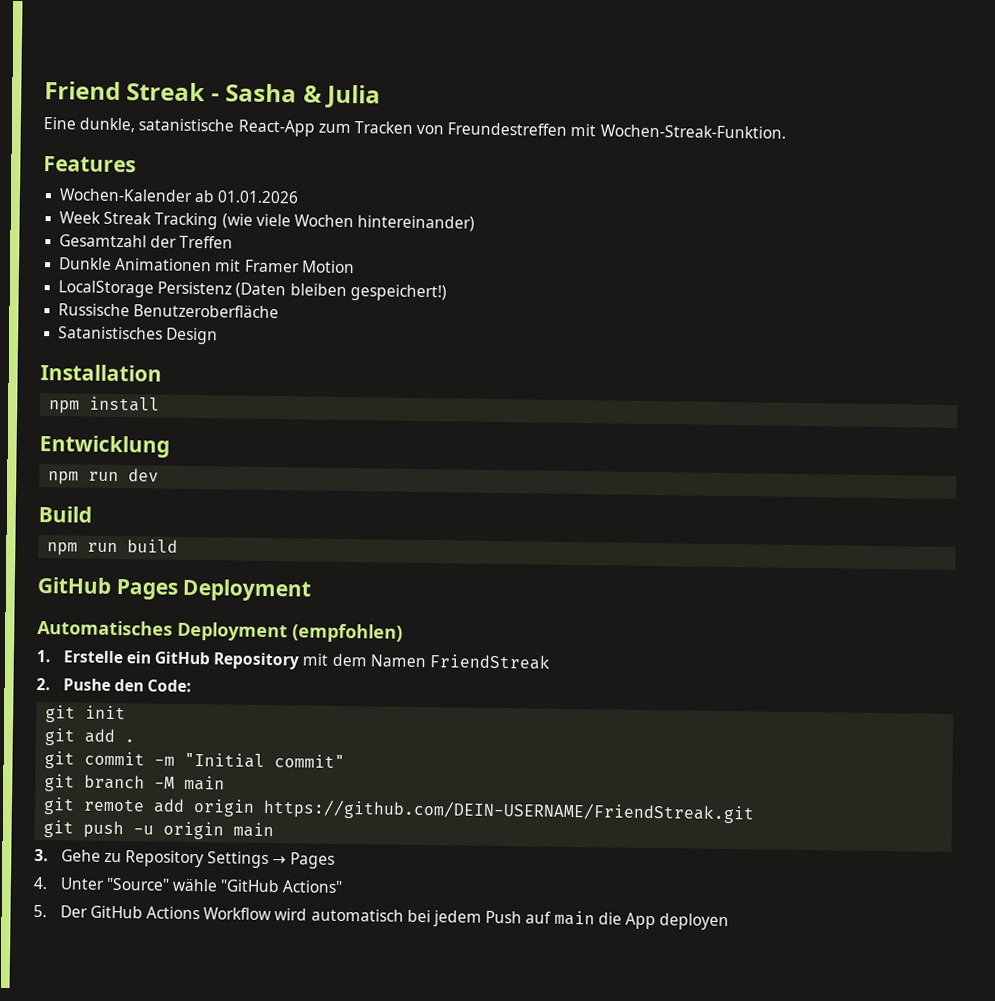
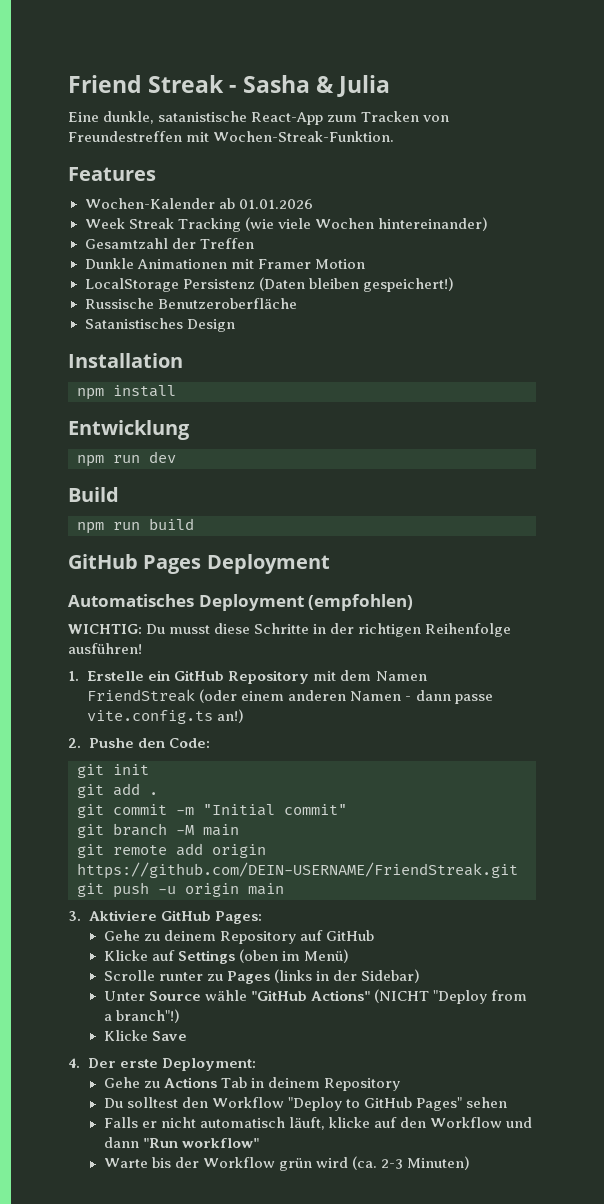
+ WICHTIG: Du musst diese Schritte in der richtigen Reihenfolge ausführen!
- 1. Erstelle ein GitHub Repository mit dem Namen FriendStreak
+ 1. Erstelle ein GitHub Repository mit dem Namen FriendStreak (oder einem anderen Namen - dann passe vite.config.ts an!)
- 3. Gehe zu Repository Settings → Pages
- 4. Unter "Source" wähle "GitHub Actions"
- 5. Der GitHub Actions Workflow wird automatisch bei jedem Push auf main die App deployen
+ 3. Aktiviere GitHub Pages:
+ Gehe zu deinem Repository auf GitHub
+ Klicke auf Settings (oben im Menü)
+ Scrolle runter zu Pages (links in der Sidebar)
+ Unter Source wähle "GitHub Actions" (NICHT "Deploy from a branch"!)
+ Klicke Save
+ 4. Der erste Deployment:
+ Gehe zu Actions Tab in deinem Repository
+ Du solltest den Workflow "Deploy to GitHub Pages" sehen
+ Falls er nicht automatisch läuft, klicke auf den Workflow und dann "Run workflow"
+ Warte bis der Workflow grün wird (ca. 2-3 Minuten)

